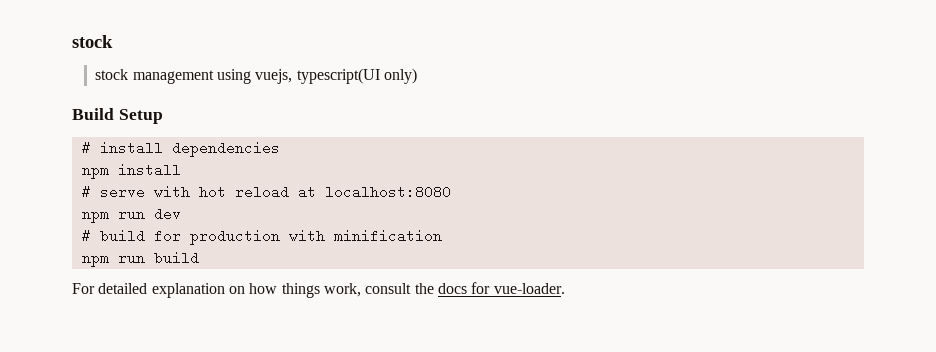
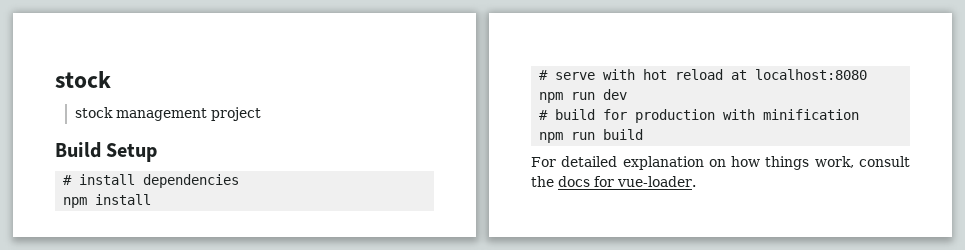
- stock management using vuejs, typescript(UI only)
+ stock management project

